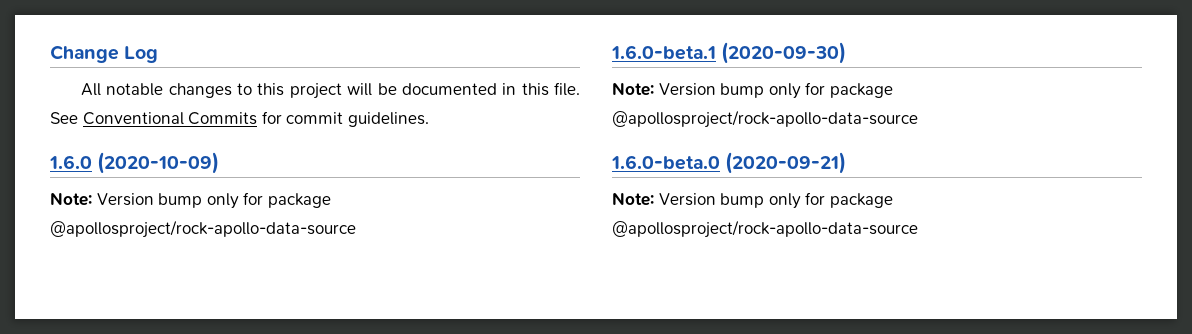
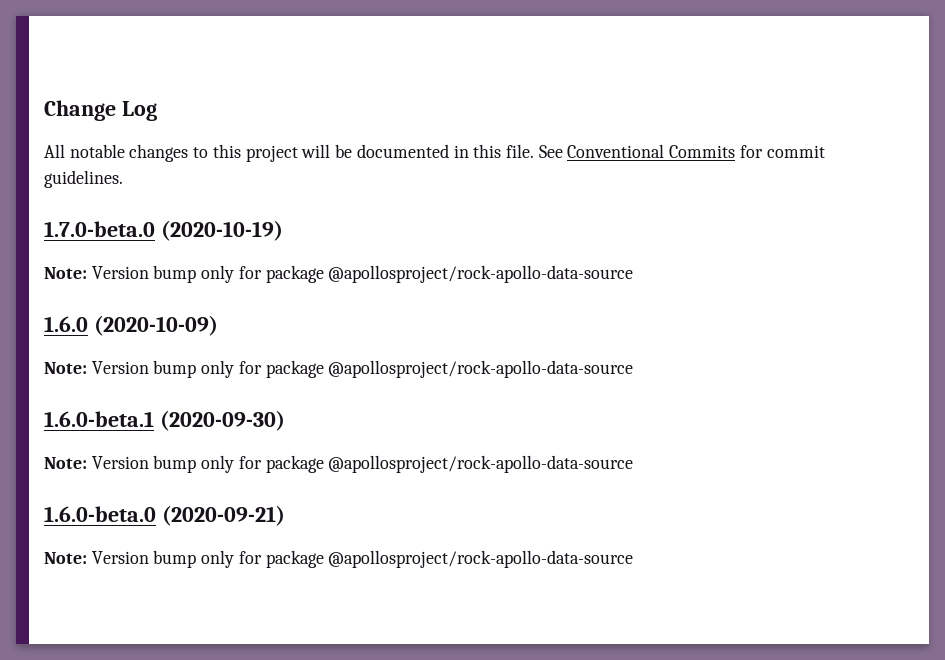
+ 1.7.0-beta.0 (2020-10-19)
+ Note: Version bump only for package @apollosproject/rock-apollo-data-source

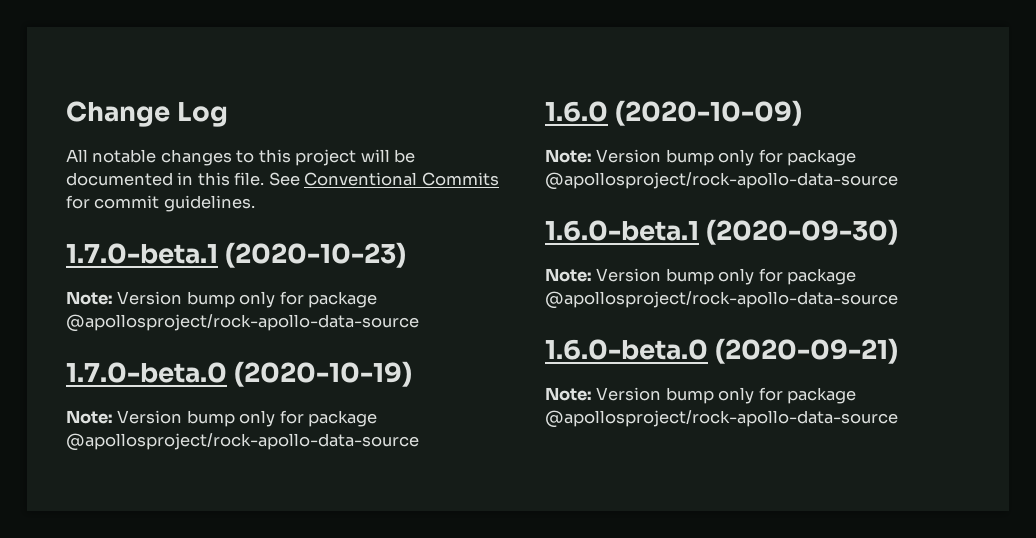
+ 1.7.0-beta.1 (2020-10-23)
+ Note: Version bump only for package @apollosproject/rock-apollo-data-source

